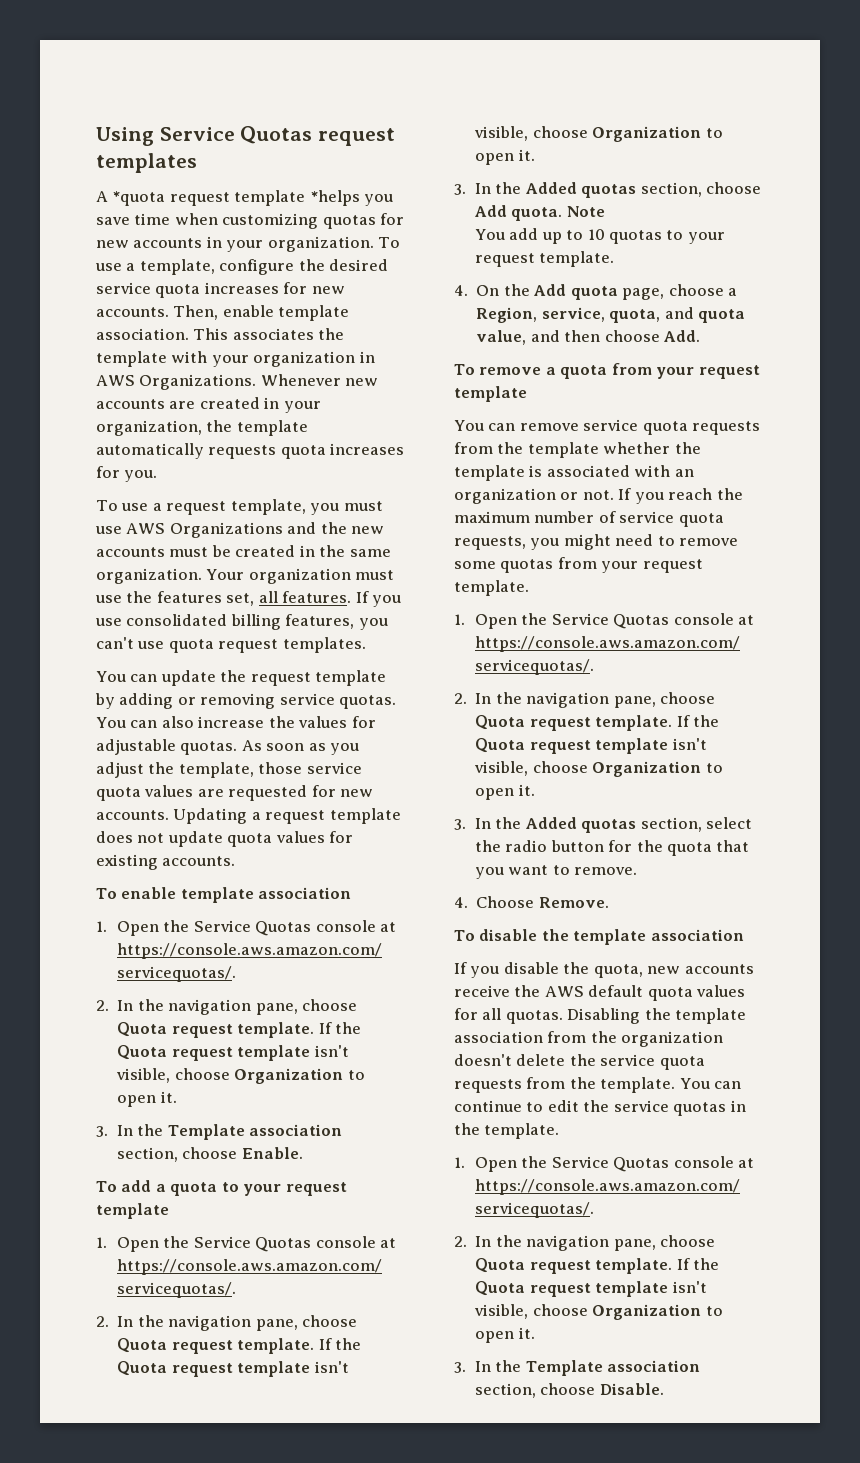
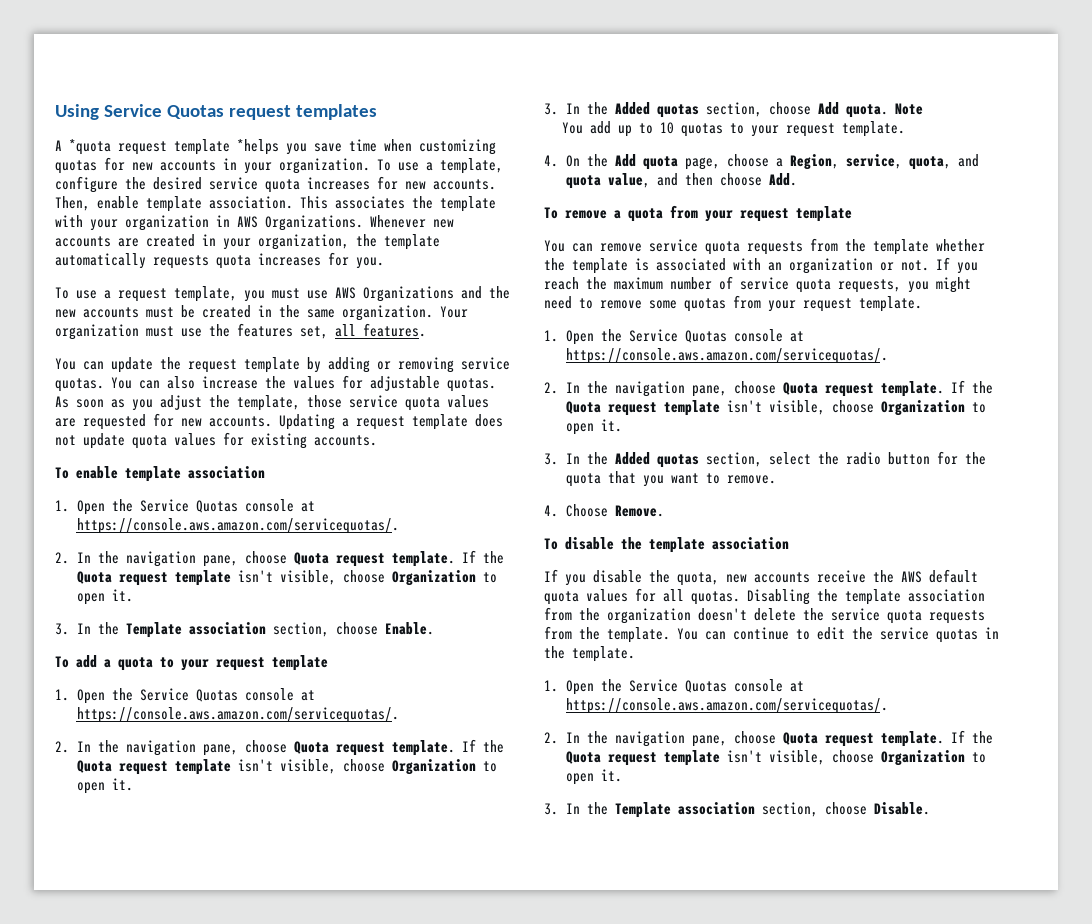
- If you use consolidated billing features, you can't use quota request templates.

